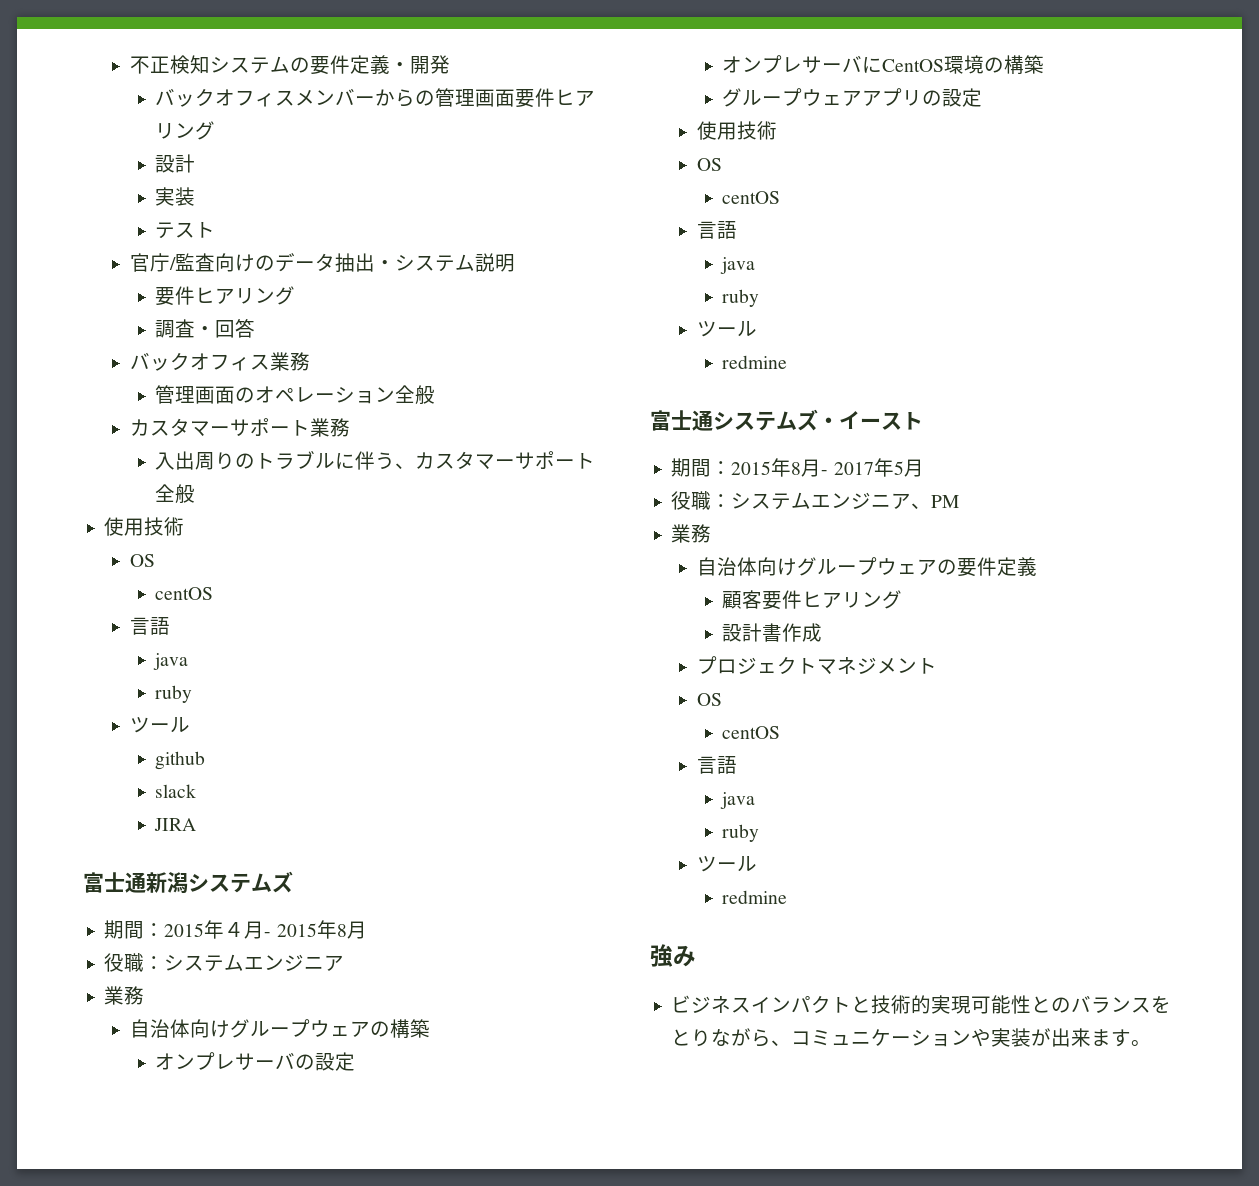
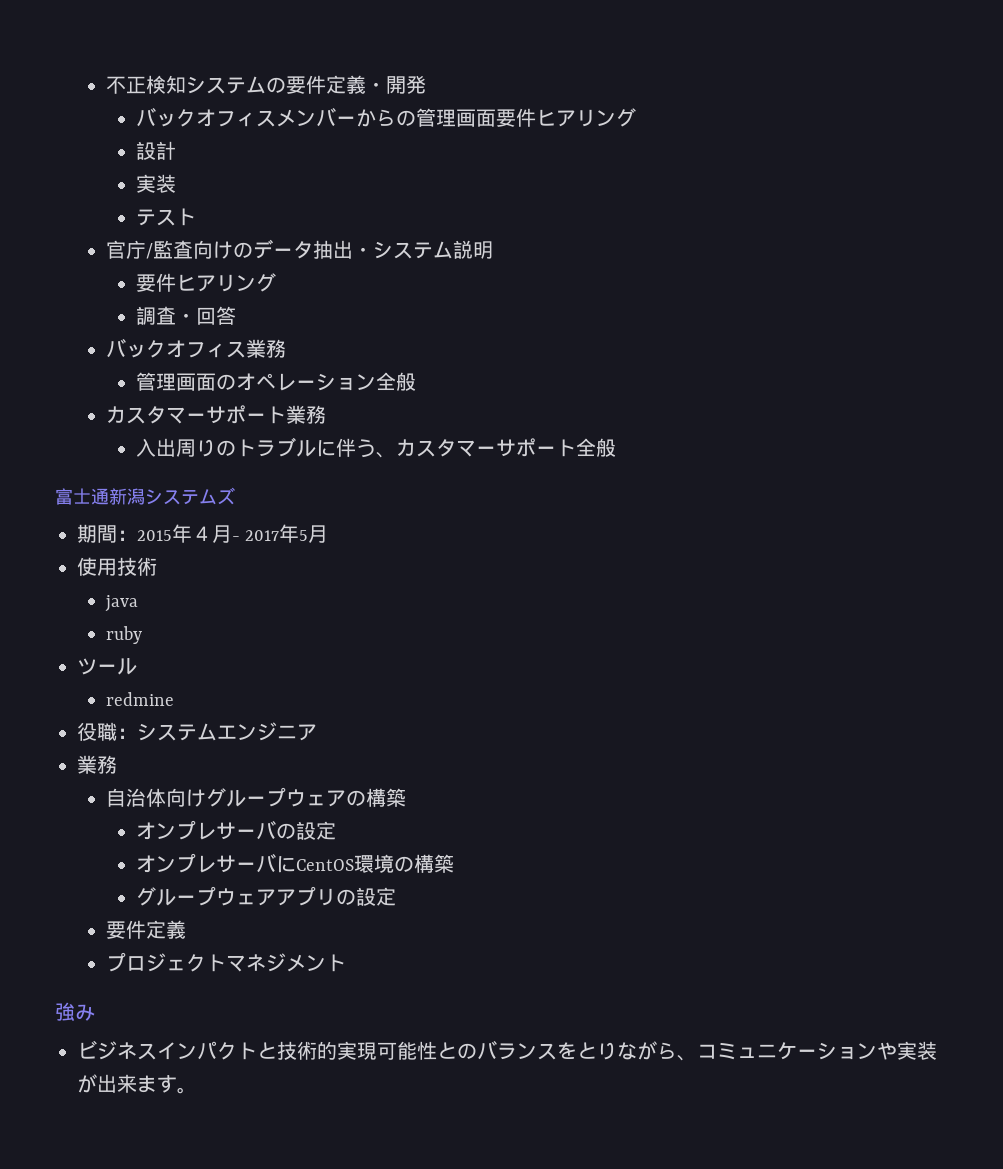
  入出周りのトラブルに伴う、カスタマーサポート全般
- 使用技術
- OS
- centOS
- 言語
- java
- ruby
- ツール
- github
- slack
- JIRA
- 期間：2015年４月- 2015年8月
+ 期間：2015年４月- 2017年5月
+ 使用技術
+ java
+ ruby
+ ツール
+ redmine
  グループウェアアプリの設定
- 使用技術
- OS
- centOS
- 言語
- java
- ruby
- ツール
- redmine
- 富士通システムズ・イースト
- 期間：2015年8月- 2017年5月
- 役職：システムエンジニア、PM
- 業務
- 自治体向けグループウェアの要件定義
- 顧客要件ヒアリング
- 設計書作成
+ 要件定義
  プロジェクトマネジメント
- OS
- centOS
- 言語
- java
- ruby
- ツール
- redmine

